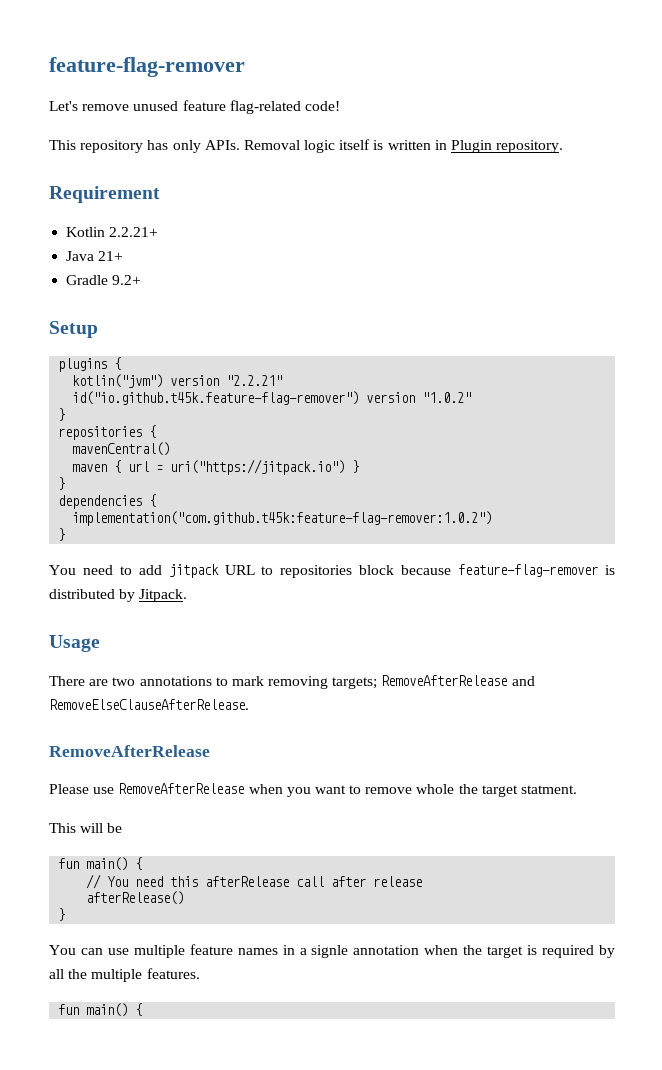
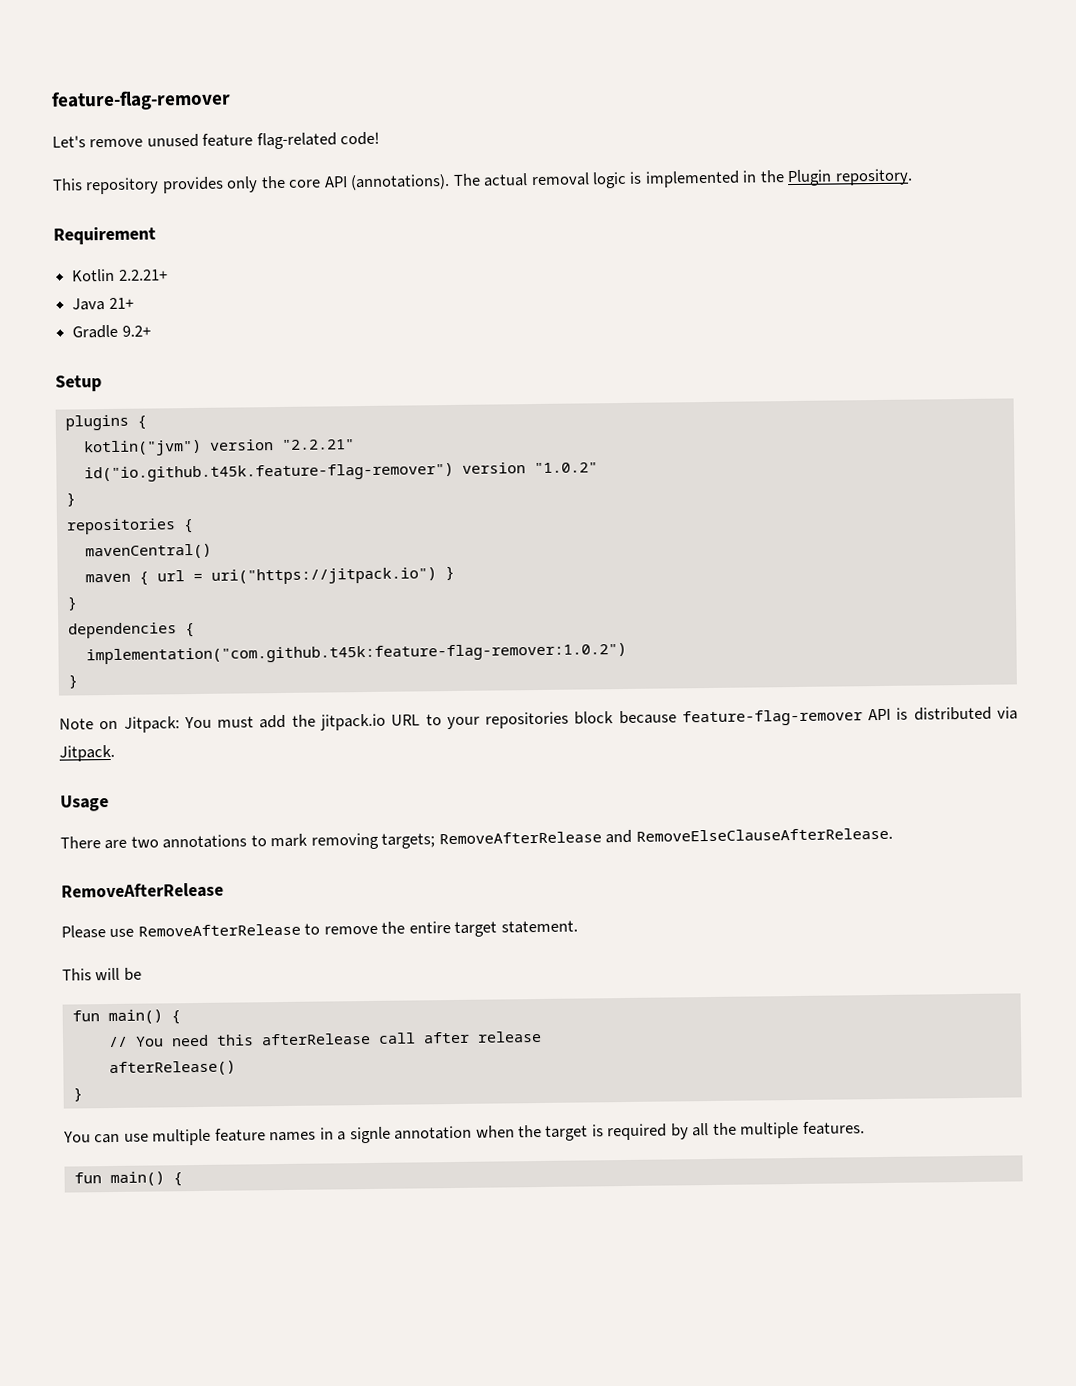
- This repository has only APIs. Removal logic itself is written in Plugin repository.
+ This repository provides only the core API (annotations). The actual removal logic is implemented in the Plugin repository.
- You need to add jitpack URL to repositories block because feature-flag-remover is distributed by Jitpack.
+ Note on Jitpack: You must add the jitpack.io URL to your repositories block because feature-flag-remover API is distributed via Jitpack.
- Please use RemoveAfterRelease when you want to remove whole the target statment.
+ Please use RemoveAfterRelease to remove the entire target statement.

